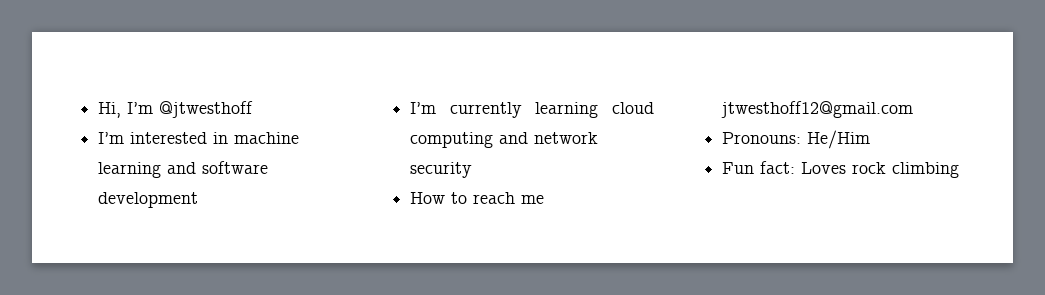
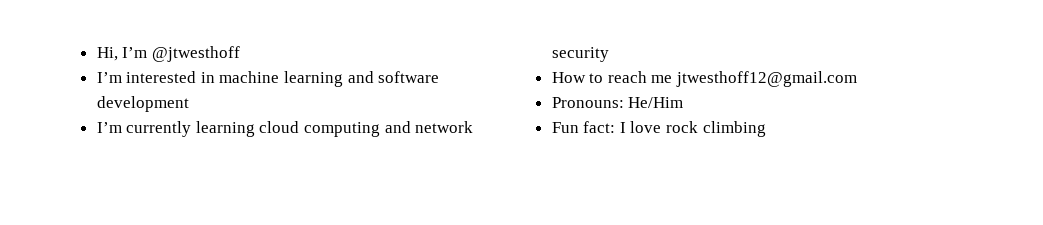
- Fun fact: Loves rock climbing
+ Fun fact: I love rock climbing

